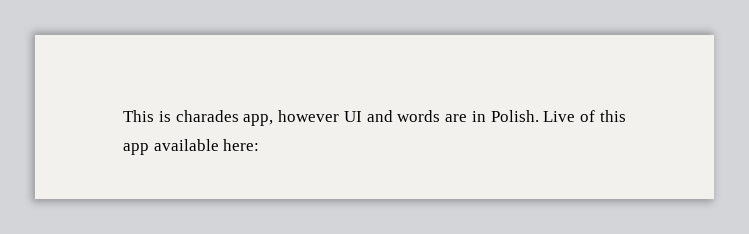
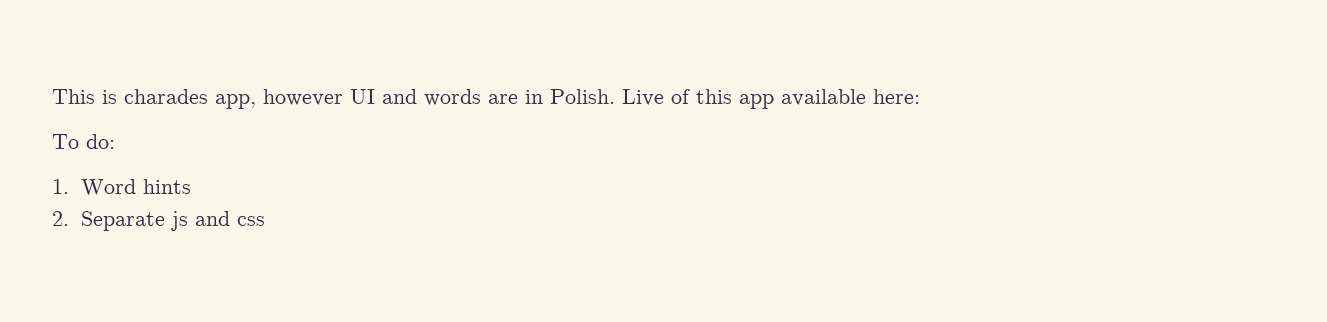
+ To do:
+ 1. Word hints
+ 2. Separate js and css

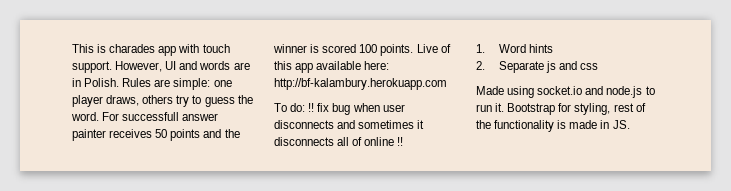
- This is charades app, however UI and words are in Polish.
+ This is charades app with touch support. However, UI and words are in Polish.
+ Rules are simple: one player draws, others try to guess the word. For successfull answer painter receives 50 points and the winner is scored 100 points.
- Live of this app available here:
+ Live of this app available here: http://bf-kalambury.herokuapp.com
- To do:
+ To do: !! fix bug when user disconnects and sometimes it disconnects all of online !!
+ Made using socket.io and node.js to run it. Bootstrap for styling, rest of the functionality is made in JS.

